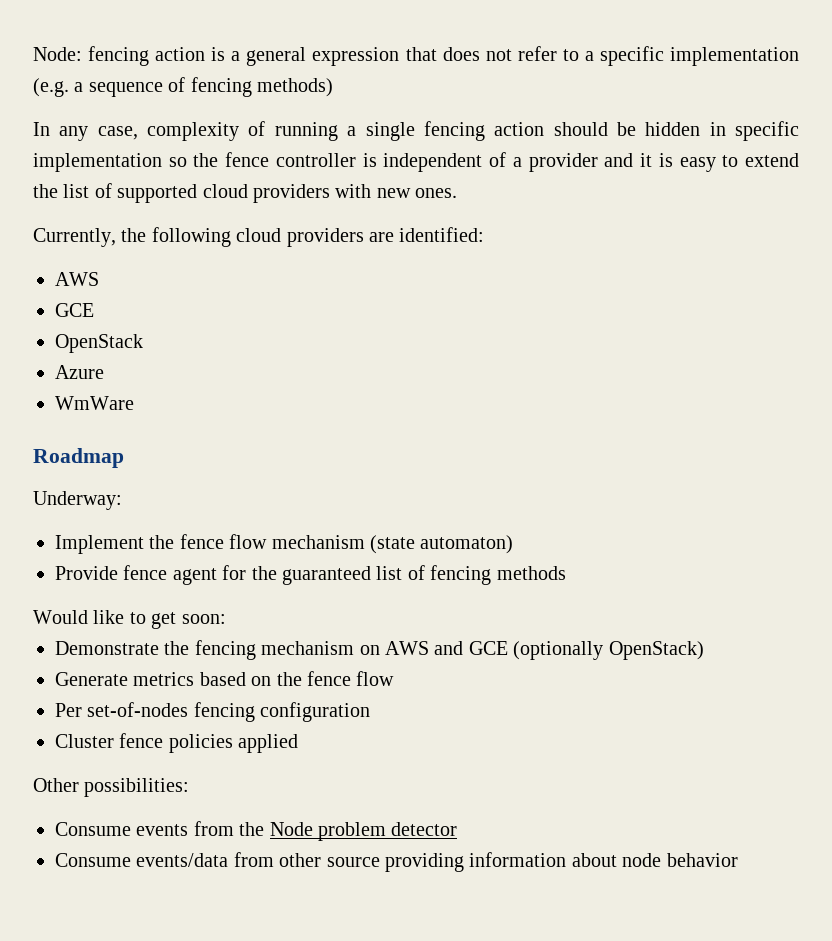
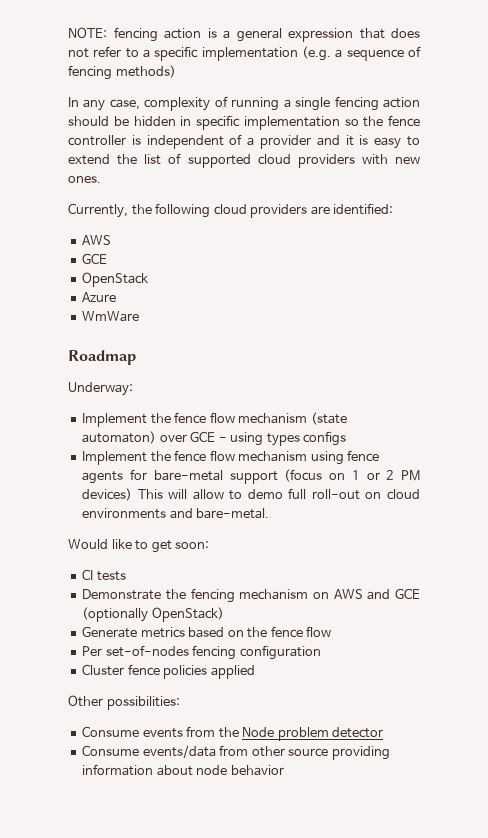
- Node: fencing action is a general expression that does not refer to a specific implementation (e.g. a sequence of fencing methods)
+ NOTE: fencing action is a general expression that does not refer to a specific implementation (e.g. a sequence of fencing methods)
- Implement the fence flow mechanism (state automaton)
- Provide fence agent for the guaranteed list of fencing methods
+ Implement the fence flow mechanism (state automaton) over GCE - using types configs
+ Implement the fence flow mechanism using fence agents for bare-metal support (focus on 1 or 2 PM devices) This will allow to demo full roll-out on cloud environments and bare-metal.
+ CI tests

